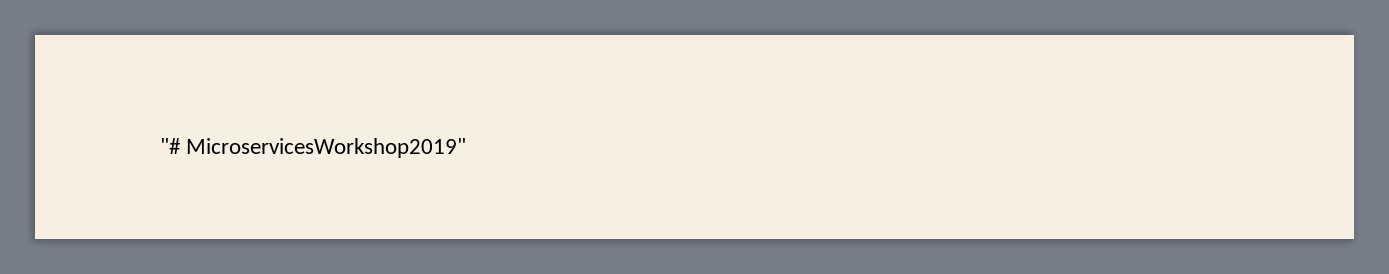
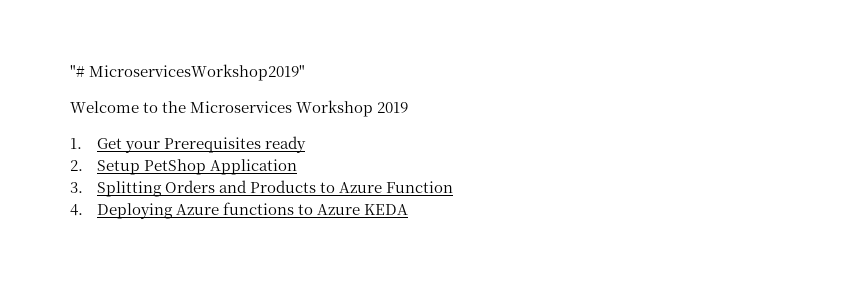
+ Welcome to the Microservices Workshop 2019
+ 1. Get your Prerequisites ready
+ 2. Setup PetShop Application
+ 3. Splitting Orders and Products to Azure Function
+ 4. Deploying Azure functions to Azure KEDA

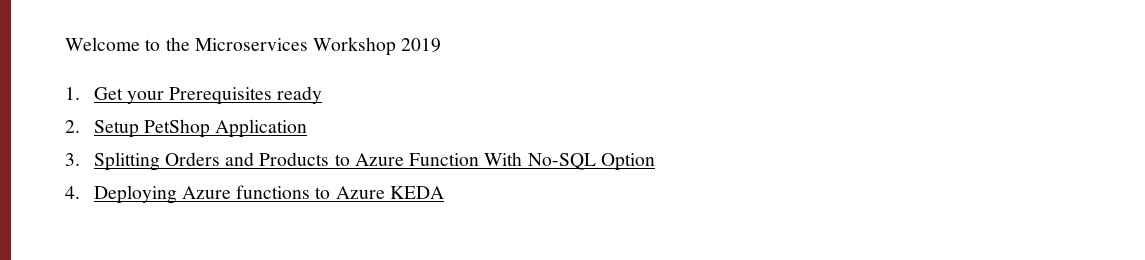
- "# MicroservicesWorkshop2019"
- 3. Splitting Orders and Products to Azure Function
+ 3. Splitting Orders and Products to Azure Function With No-SQL Option

